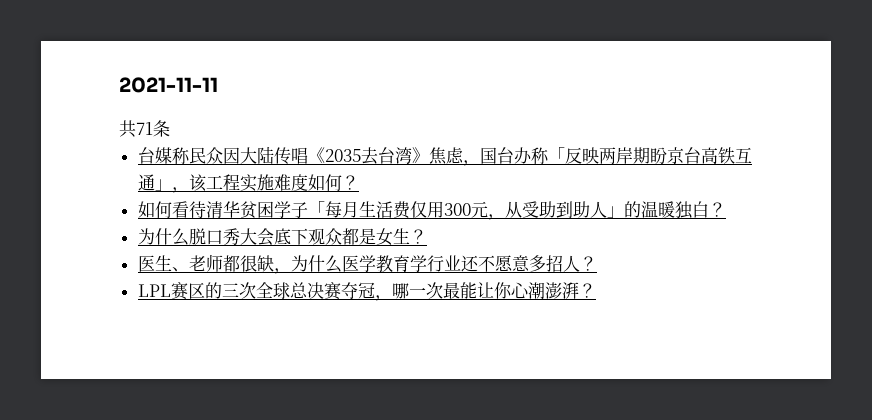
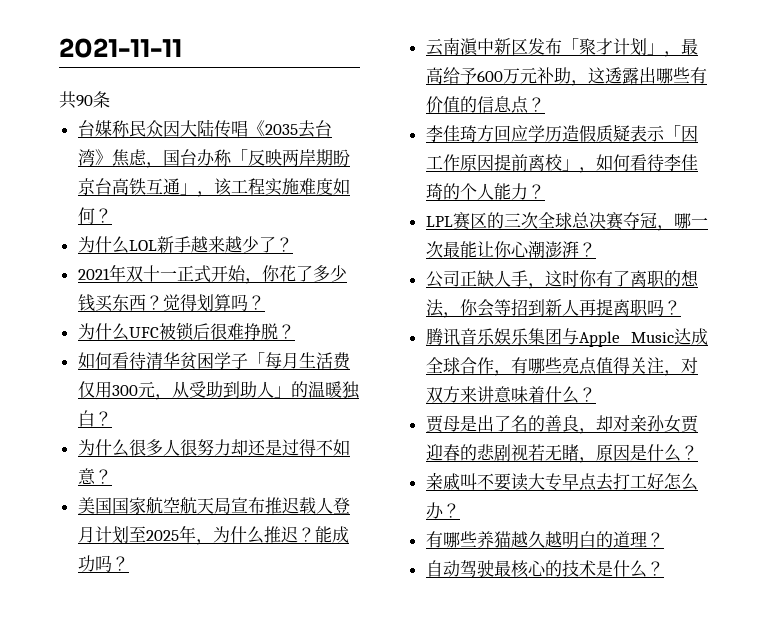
- 共71条
+ 共90条
+ 为什么LOL新手越来越少了？
+ 2021年双十一正式开始，你花了多少钱买东西？觉得划算吗？
+ 为什么UFC被锁后很难挣脱？
- 为什么脱口秀大会底下观众都是女生？
- 医生、老师都很缺，为什么医学教育学行业还不愿意多招人？
+ 为什么很多人很努力却还是过得不如意？
+ 美国国家航空航天局宣布推迟载人登月计划至2025年，为什么推迟？能成功吗？
+ 云南滇中新区发布「聚才计划」，最高给予600万元补助，这透露出哪些有价值的信息点？
+ 李佳琦方回应学历造假质疑表示「因工作原因提前离校」，如何看待李佳琦的个人能力？
+ 公司正缺人手，这时你有了离职的想法，你会等招到新人再提离职吗？
+ 腾讯音乐娱乐集团与Apple Music达成全球合作，有哪些亮点值得关注，对双方来讲意味着什么？
+ 贾母是出了名的善良，却对亲孙女贾迎春的悲剧视若无睹，原因是什么？
+ 亲戚叫不要读大专早点去打工好怎么办？
+ 有哪些养猫越久越明白的道理？
+ 自动驾驶最核心的技术是什么？

